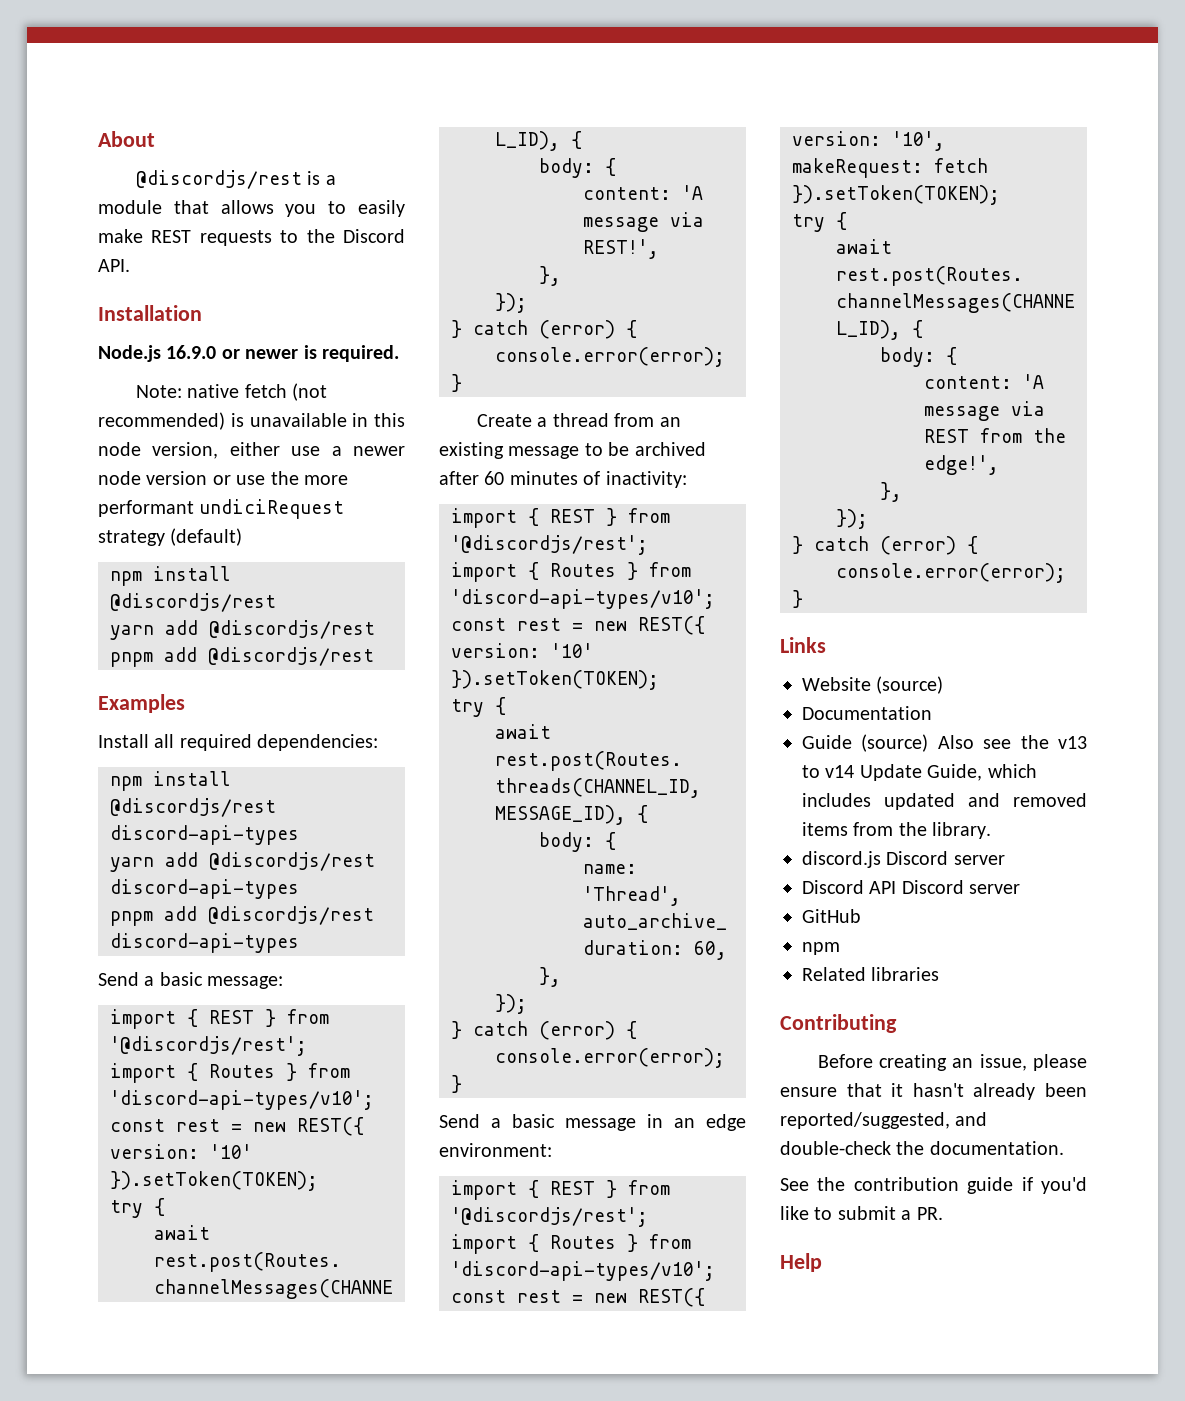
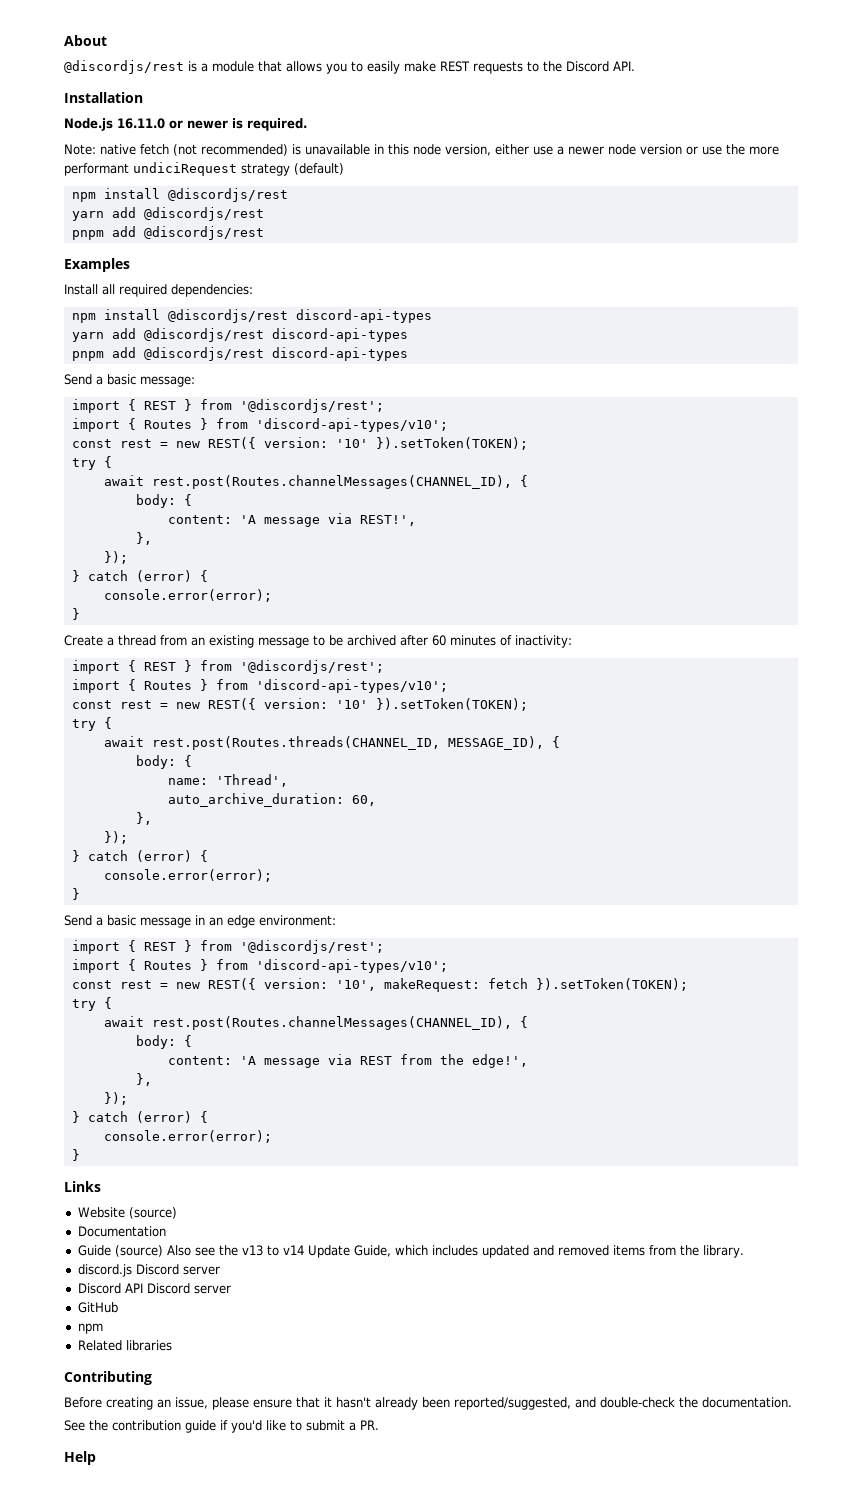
- Node.js 16.9.0 or newer is required.
+ Node.js 16.11.0 or newer is required.

